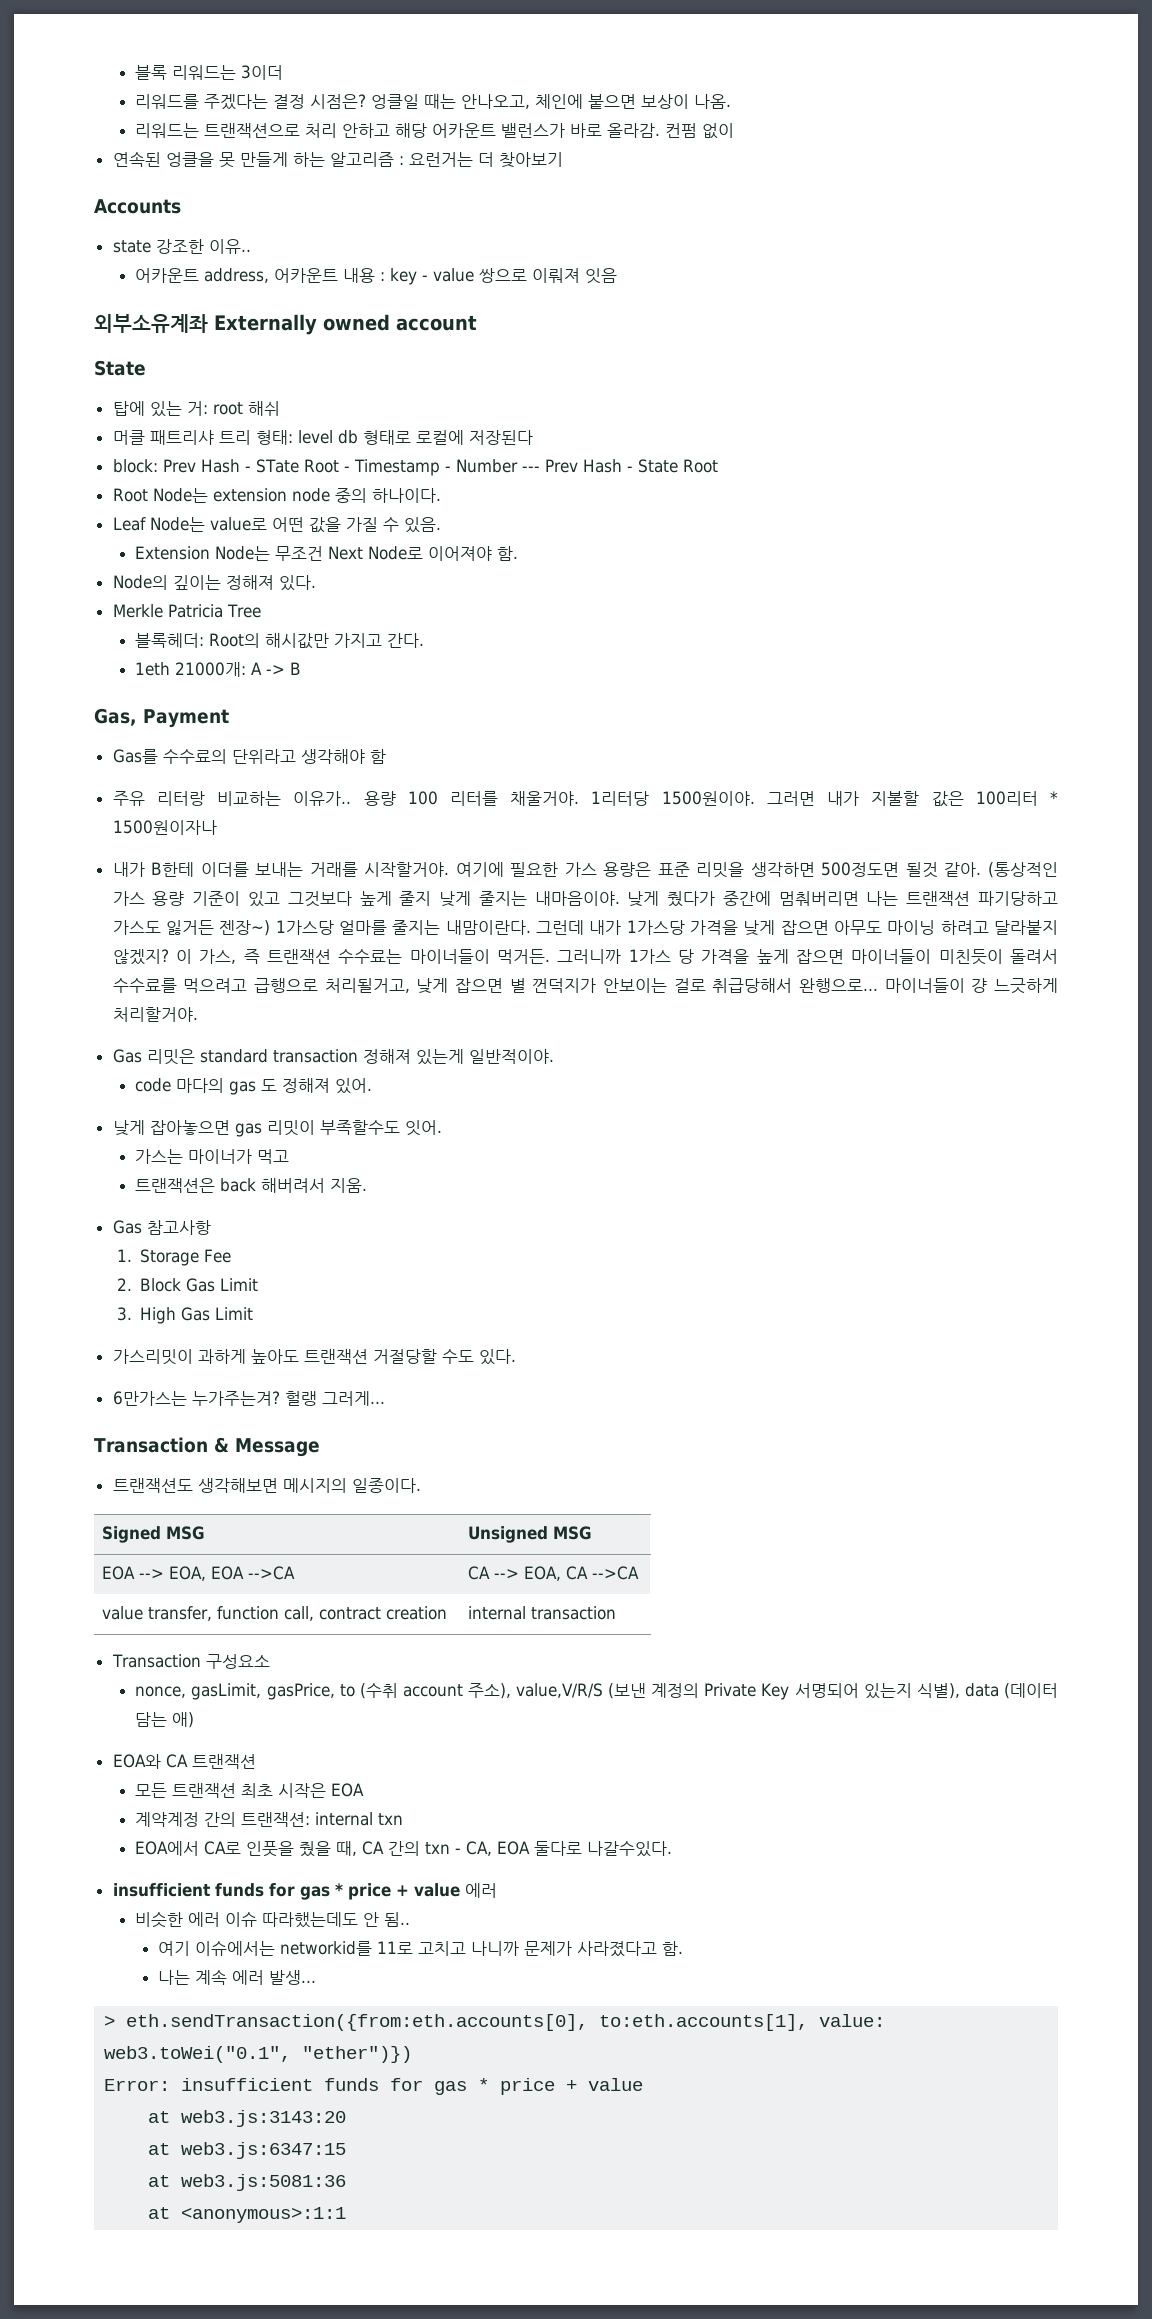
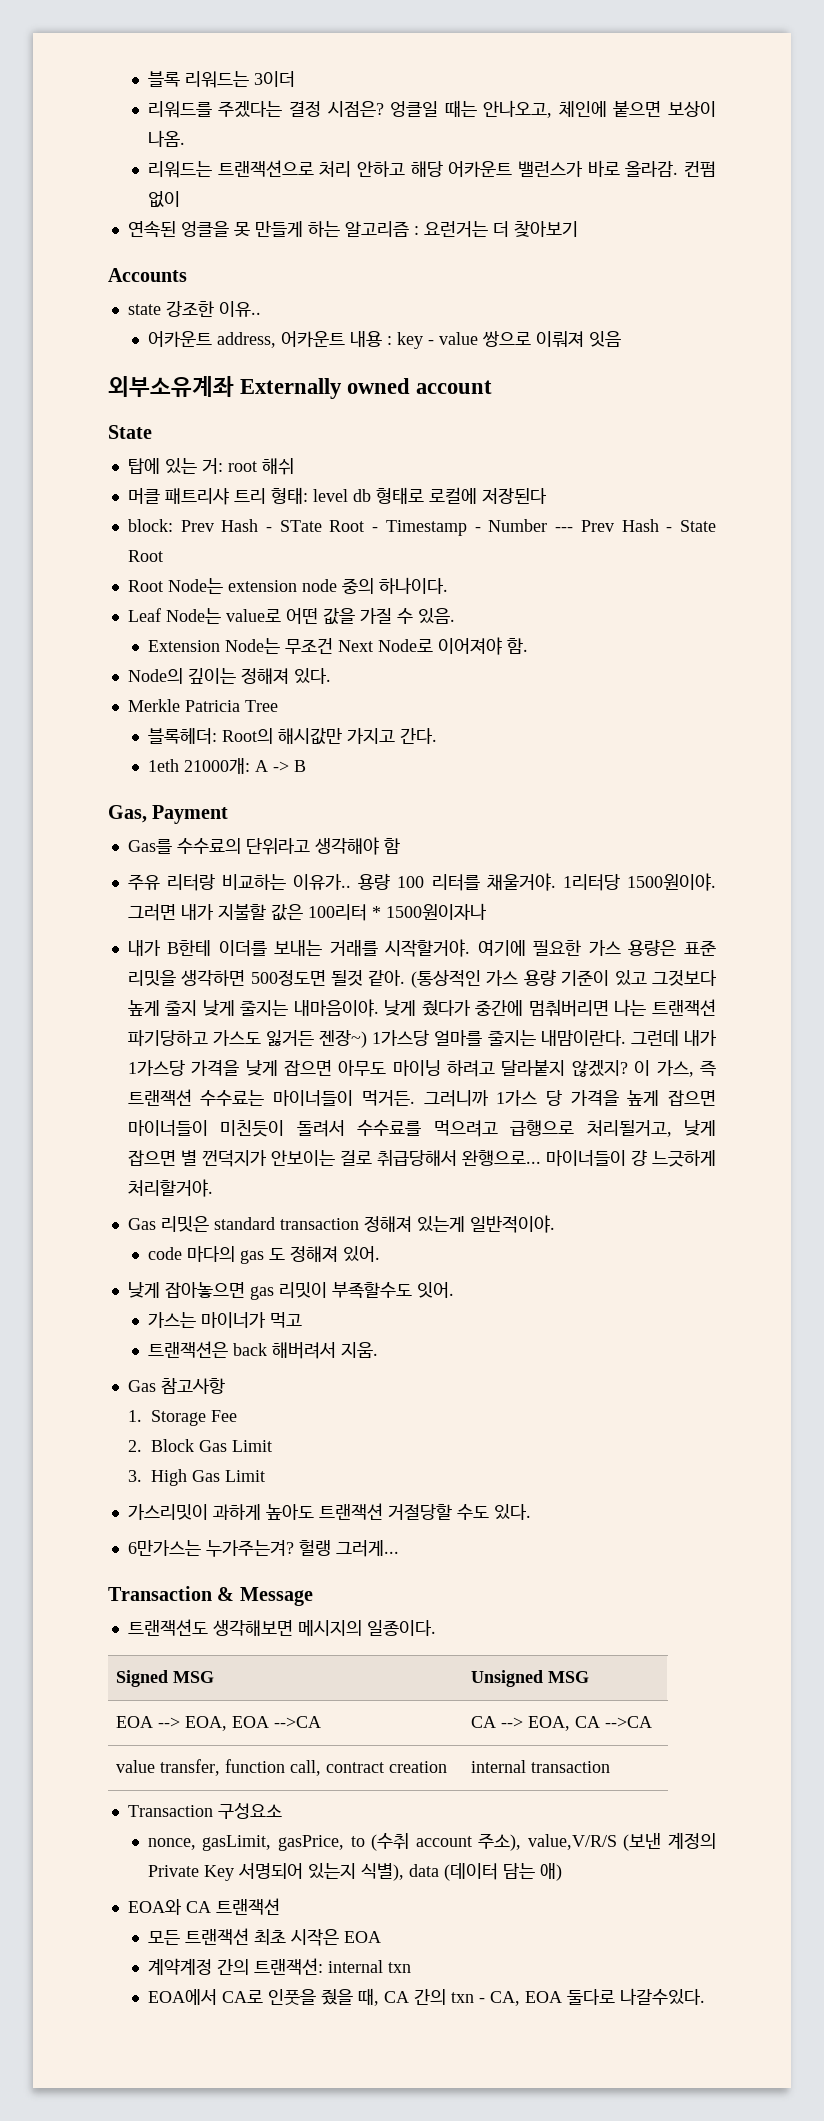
- insufficient funds for gas * price + value 에러
- 비슷한 에러 이슈 따라했는데도 안 됨..
- 여기 이슈에서는 networkid를 11로 고치고 나니까 문제가 사라졌다고 함.
- 나는 계속 에러 발생...
- > eth.sendTransaction({from:eth.accounts[0], to:eth.accounts[1], value: web3.toWei("0.1", "ether")})
- Error: insufficient funds for gas * price + value
- at web3.js:3143:20
- at web3.js:6347:15
- at web3.js:5081:36
- at <anonymous>:1:1

